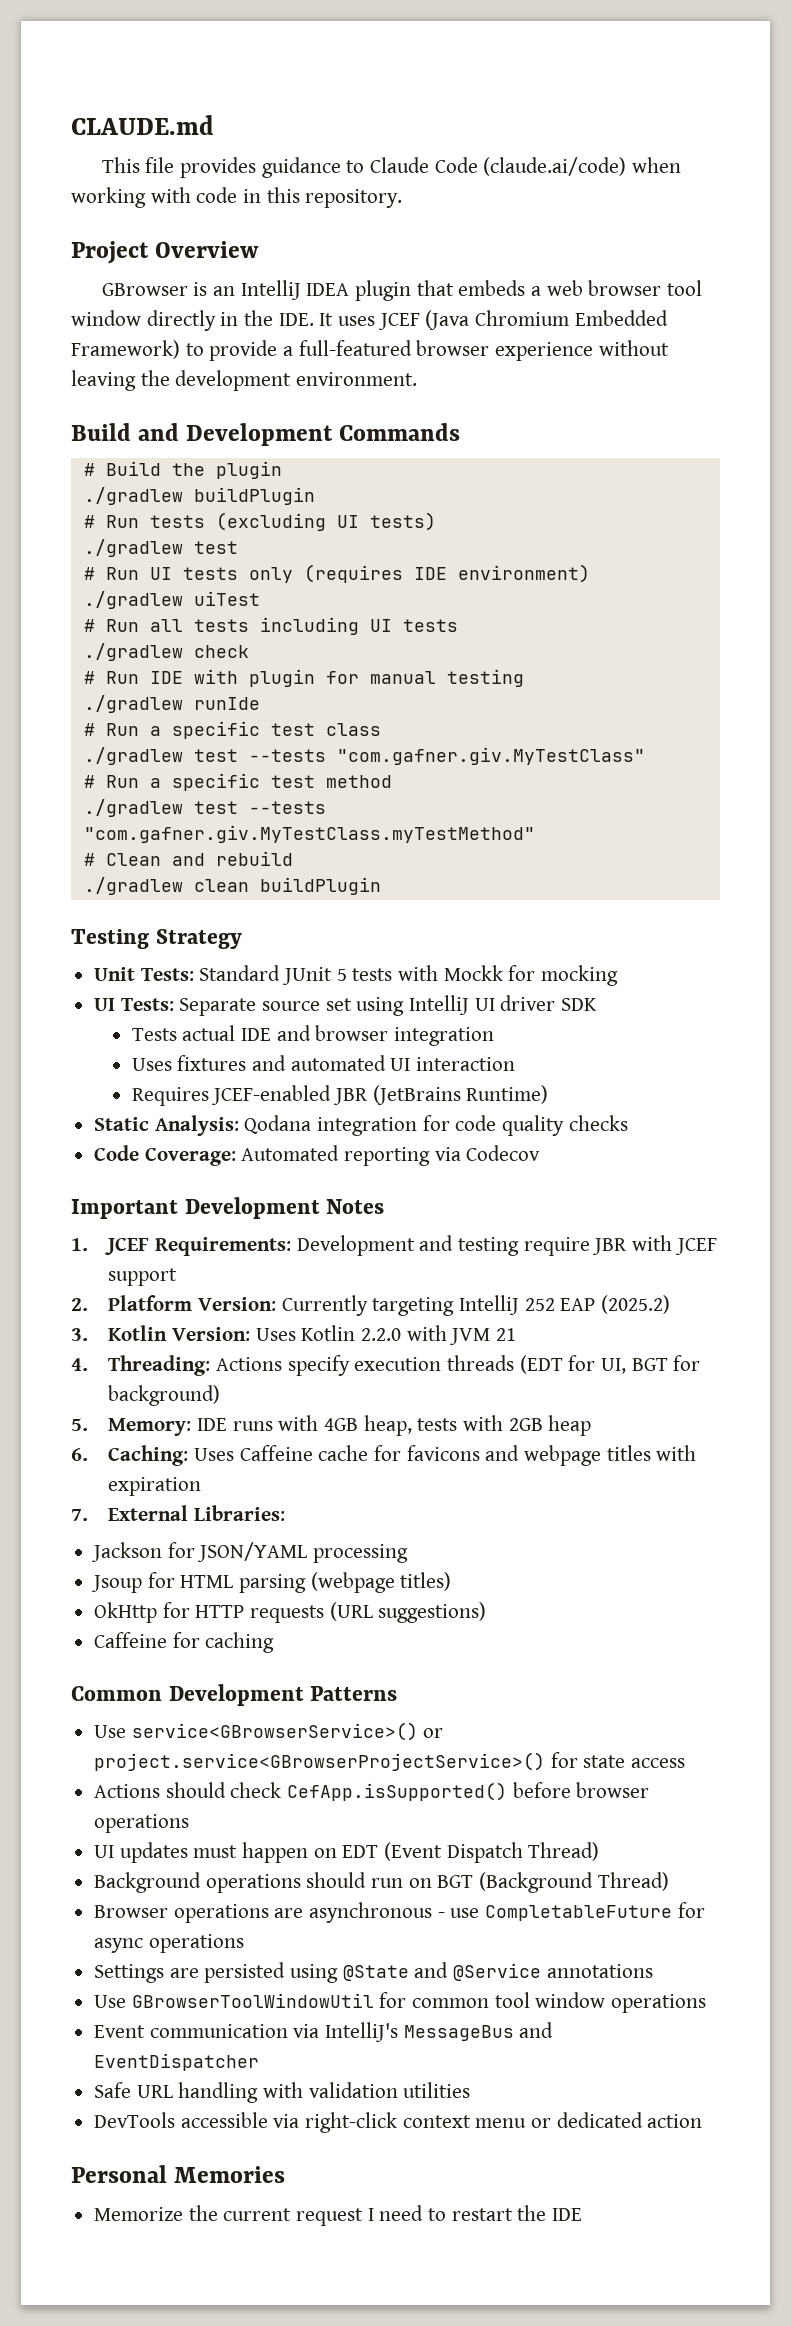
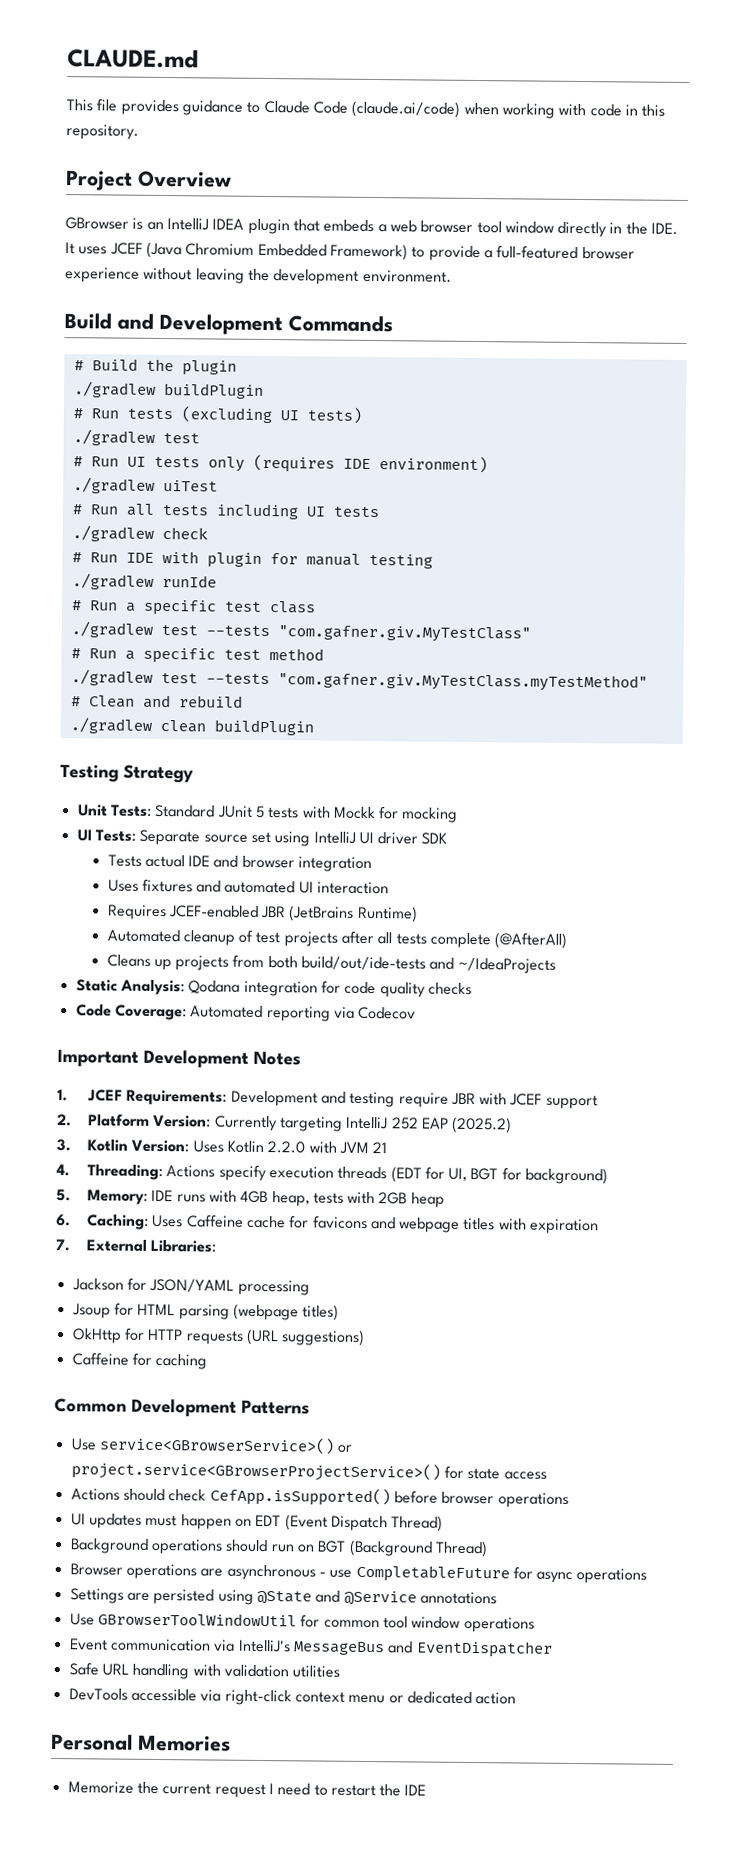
+ Automated cleanup of test projects after all tests complete (@AfterAll)
+ Cleans up projects from both build/out/ide-tests and ~/IdeaProjects

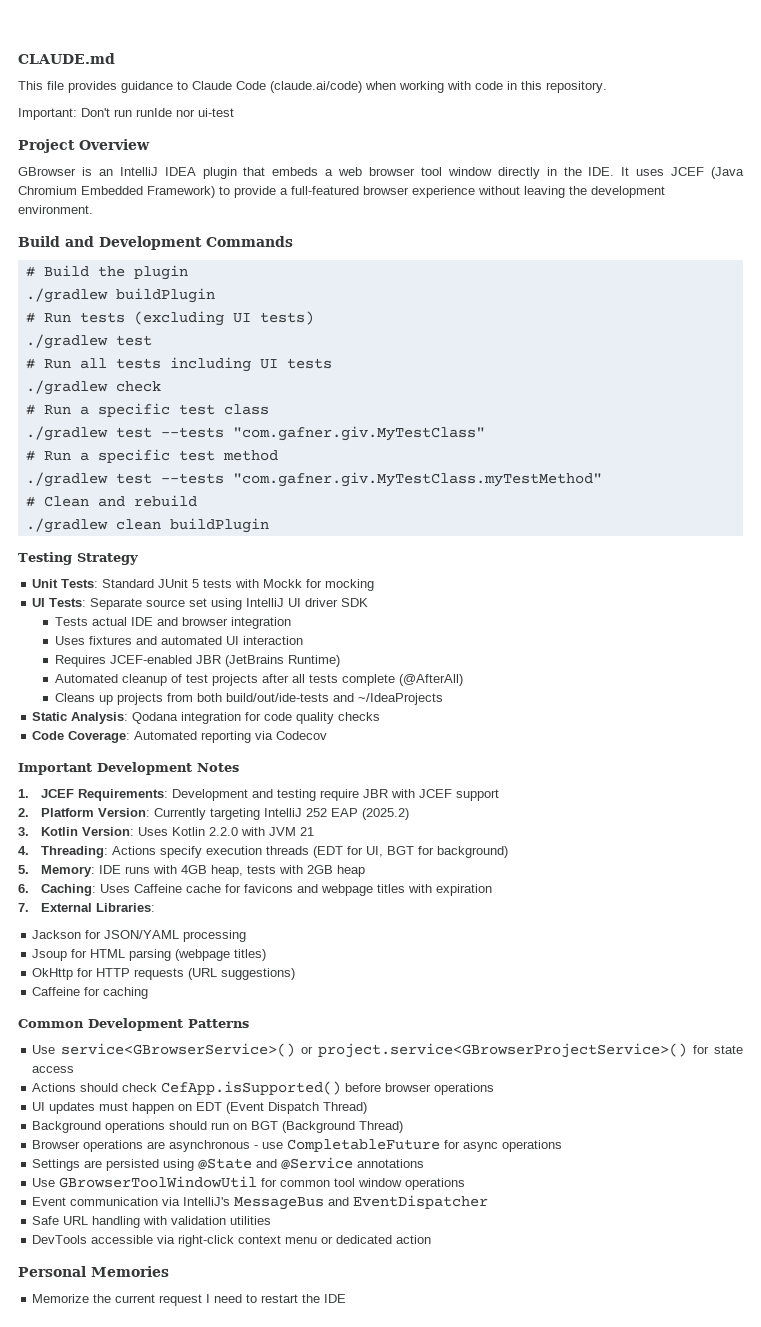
+ Important: Don't run runIde nor ui-test
- # Run UI tests only (requires IDE environment)
- ./gradlew uiTest
- # Run IDE with plugin for manual testing
- ./gradlew runIde

